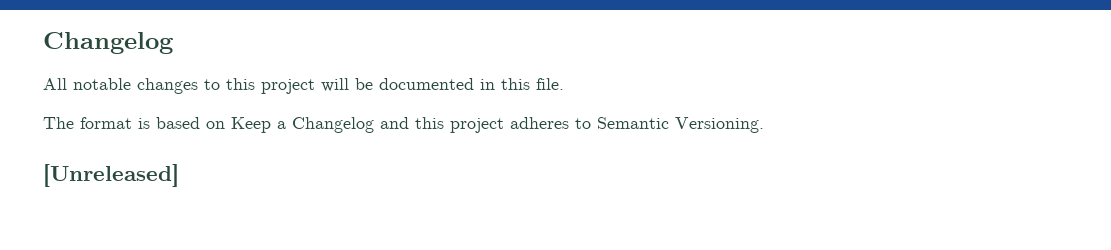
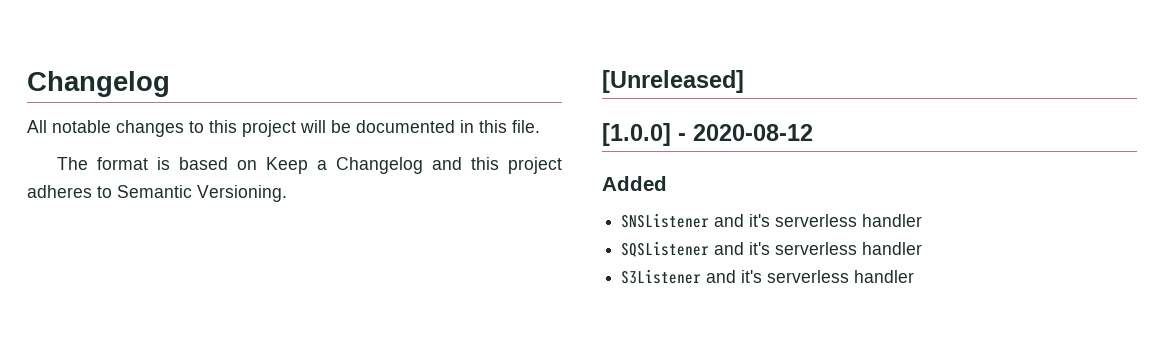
+ [1.0.0] - 2020-08-12
+ Added
+ SNSListener and it's serverless handler
+ SQSListener and it's serverless handler
+ S3Listener and it's serverless handler

